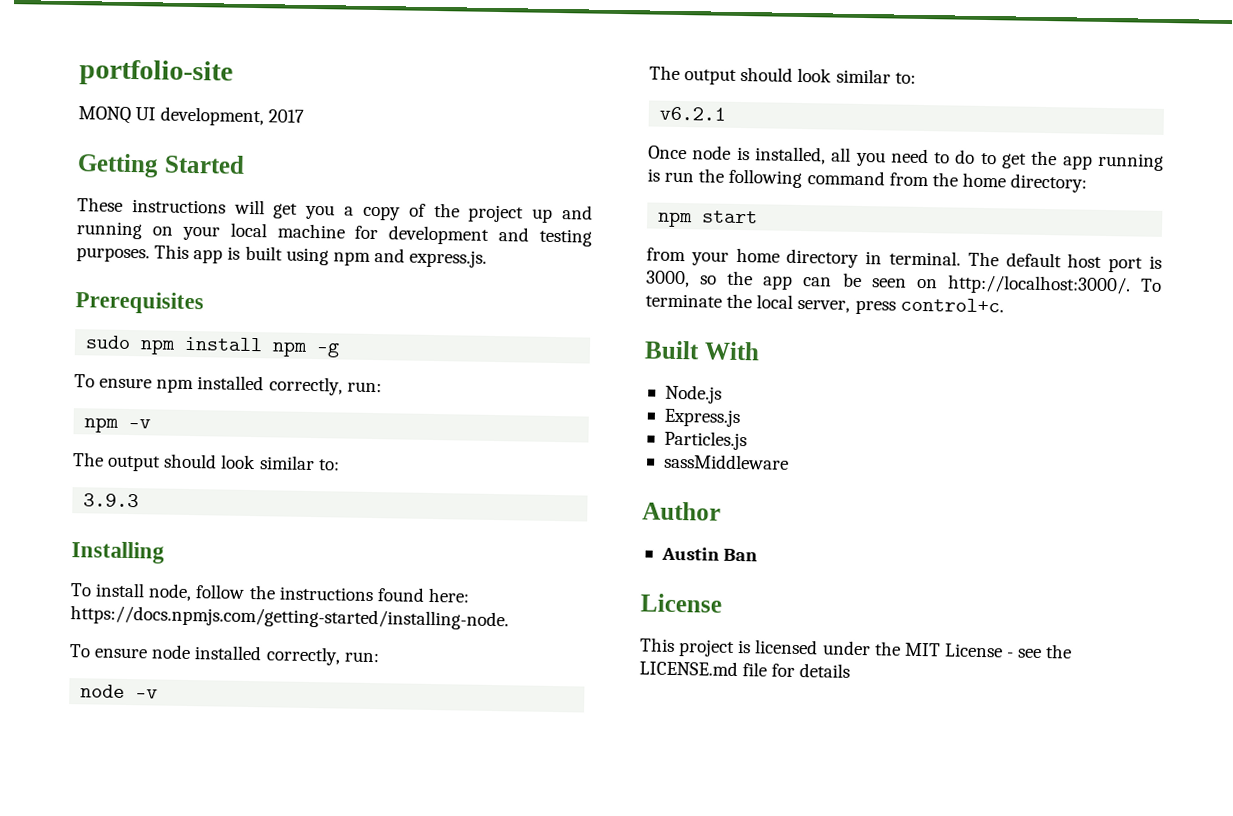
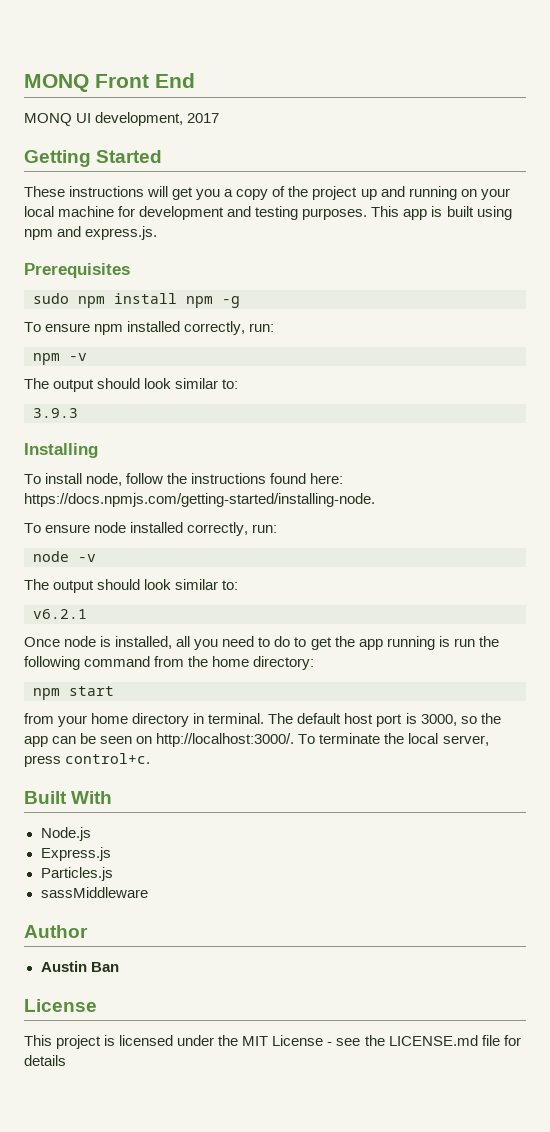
- portfolio-site
+ MONQ Front End

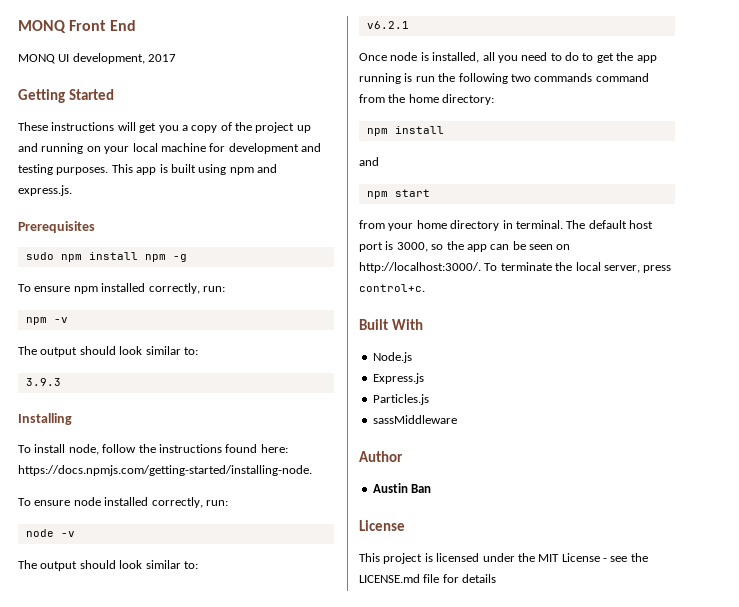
- Once node is installed, all you need to do to get the app running is run the following command from the home directory:
+ Once node is installed, all you need to do to get the app running is run the following two commands command from the home directory:
+ npm install
+ and

